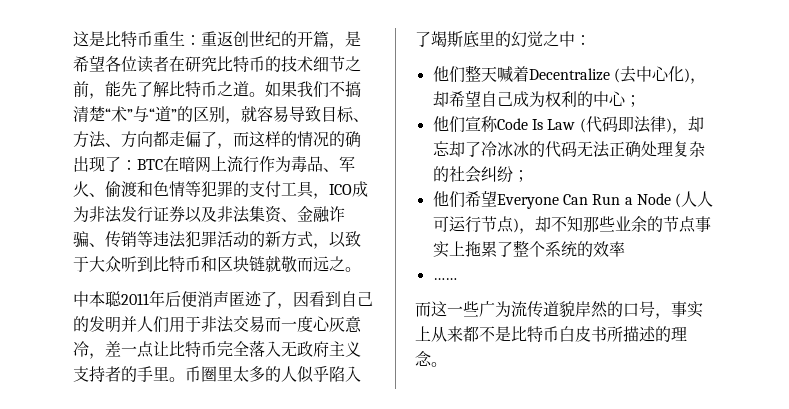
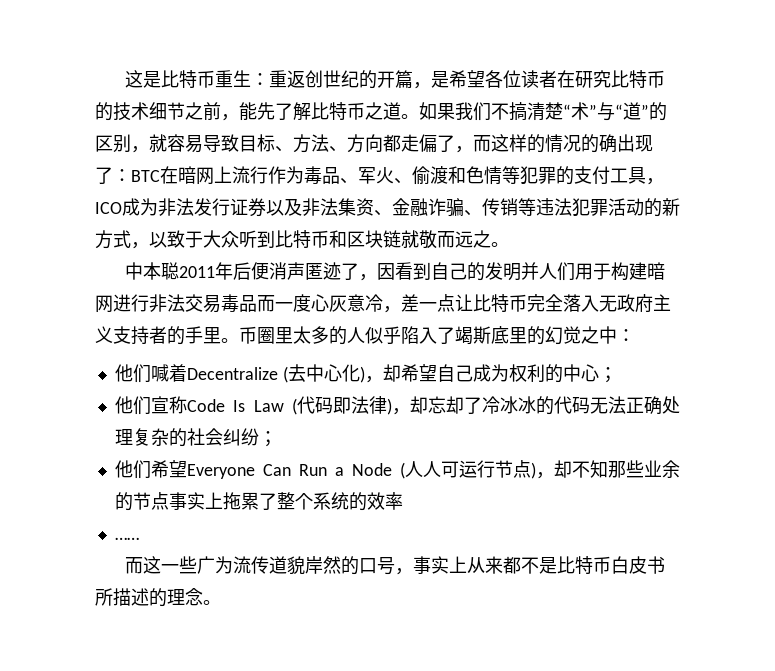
- 中本聪2011年后便消声匿迹了，因看到自己的发明并人们用于非法交易而一度心灰意冷，差一点让比特币完全落入无政府主义支持者的手里。
+ 中本聪2011年后便消声匿迹了，因看到自己的发明并人们用于构建暗网进行非法交易毒品而一度心灰意冷，差一点让比特币完全落入无政府主义支持者的手里。
- 他们整天喊着Decentralize (去中心化)，却希望自己成为权利的中心；
+ 他们喊着Decentralize (去中心化)，却希望自己成为权利的中心；

